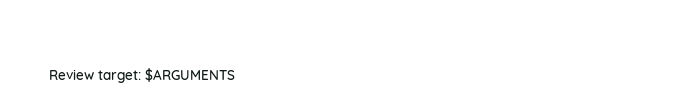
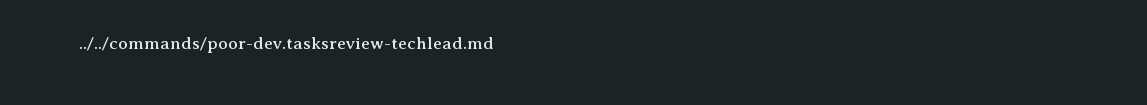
- Review target: $ARGUMENTS
+ ../../commands/poor-dev.tasksreview-techlead.md

